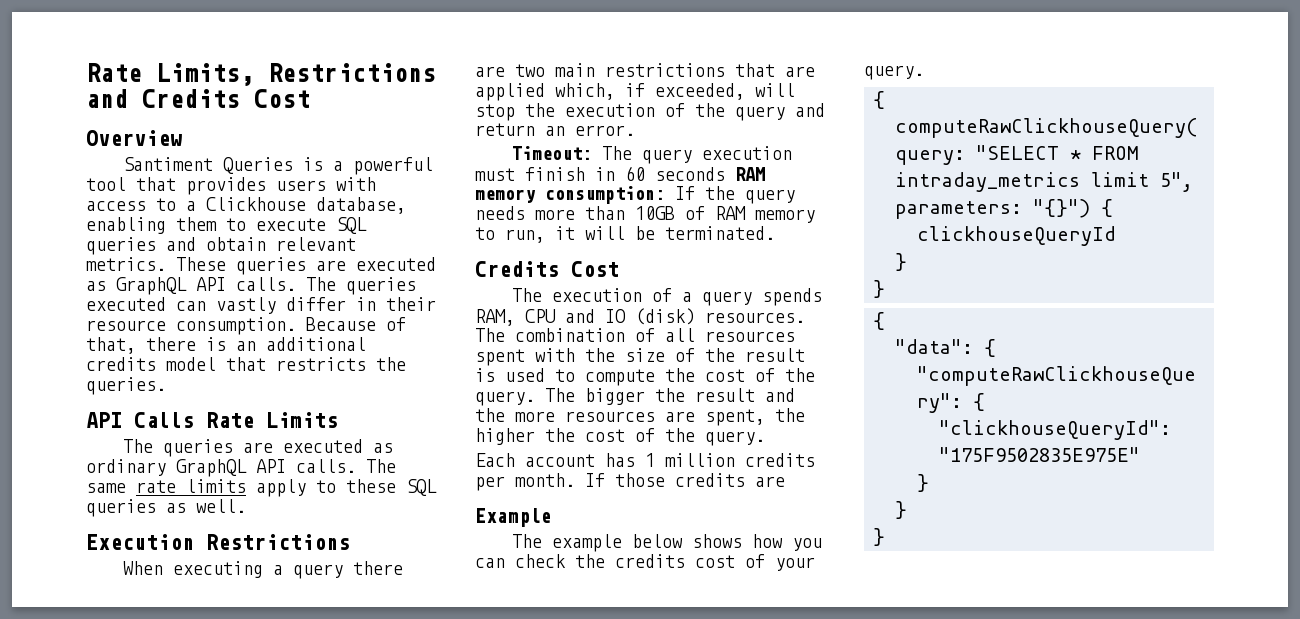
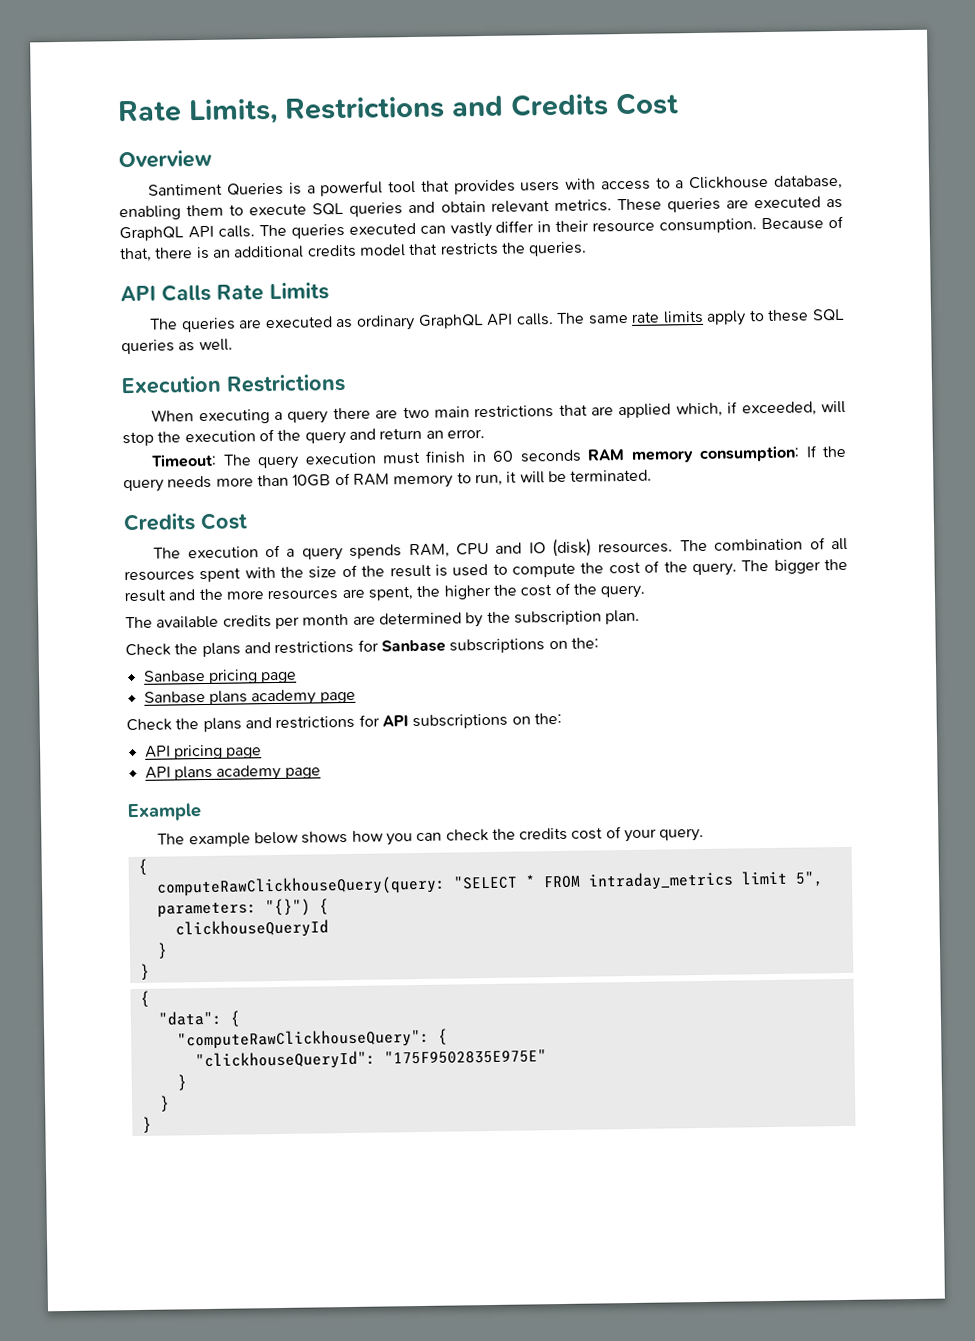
- Each account has 1 million credits per month. If those credits are
+ The available credits per month are determined by the subscription plan.
+ Check the plans and restrictions for Sanbase subscriptions on the:
+ Sanbase pricing page
+ Sanbase plans academy page
+ Check the plans and restrictions for API subscriptions on the:
+ API pricing page
+ API plans academy page

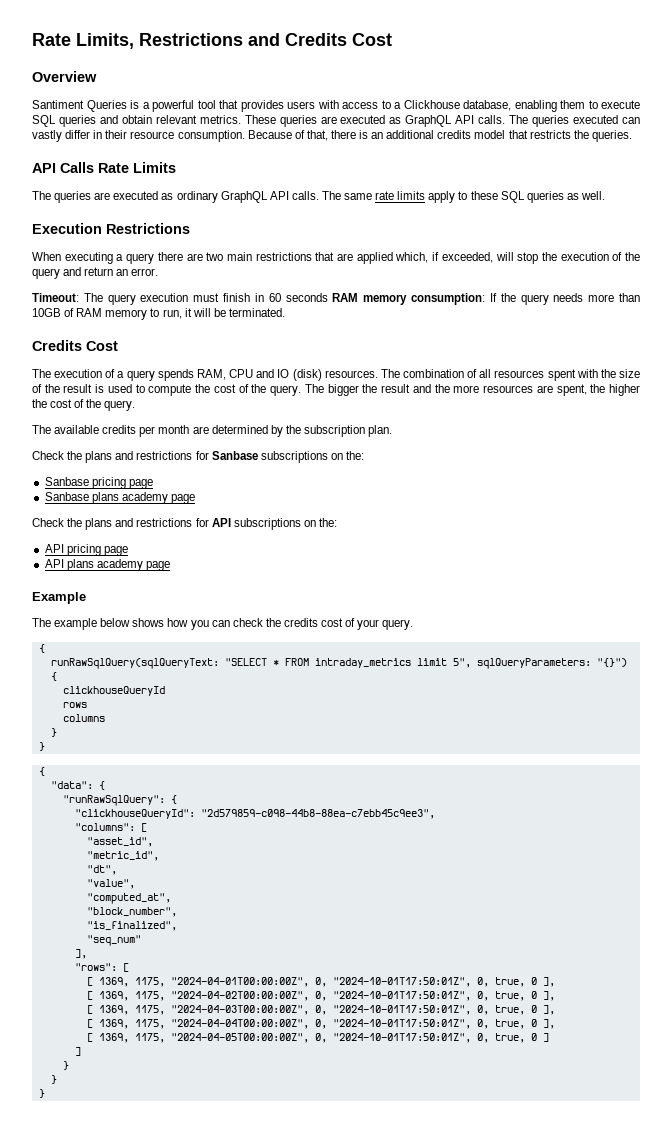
- computeRawClickhouseQuery(query: "SELECT * FROM intraday_metrics limit 5", parameters: "{}") {
+ runRawSqlQuery(sqlQueryText: "SELECT * FROM intraday_metrics limit 5", sqlQueryParameters: "{}") {
+ rows
+ columns
- "computeRawClickhouseQuery": {
+ "runRawSqlQuery": {
- "clickhouseQueryId": "175F9502835E975E"
+ "clickhouseQueryId": "2d579859-c098-44b8-88ea-c7ebb45c9ee3",
+ "columns": [
+ "asset_id",
+ "metric_id",
+ "dt",
+ "value",
+ "computed_at",
+ "block_number",
+ "is_finalized",
+ "seq_num"
+ ],
+ "rows": [
+ [ 1369, 1175, "2024-04-01T00:00:00Z", 0, "2024-10-01T17:50:01Z", 0, true, 0 ],
+ [ 1369, 1175, "2024-04-02T00:00:00Z", 0, "2024-10-01T17:50:01Z", 0, true, 0 ],
+ [ 1369, 1175, "2024-04-03T00:00:00Z", 0, "2024-10-01T17:50:01Z", 0, true, 0 ],
+ [ 1369, 1175, "2024-04-04T00:00:00Z", 0, "2024-10-01T17:50:01Z", 0, true, 0 ],
+ [ 1369, 1175, "2024-04-05T00:00:00Z", 0, "2024-10-01T17:50:01Z", 0, true, 0 ]
+ ]

